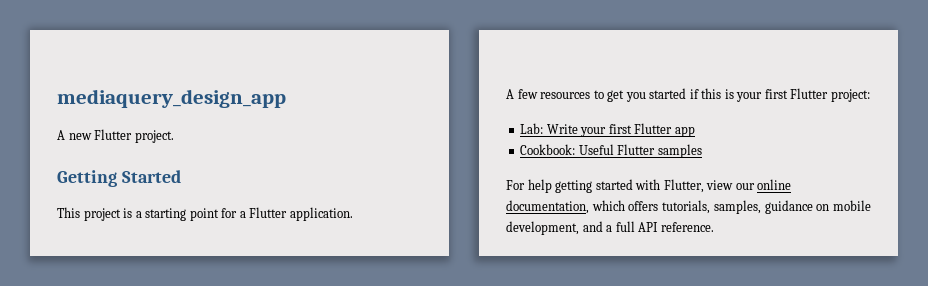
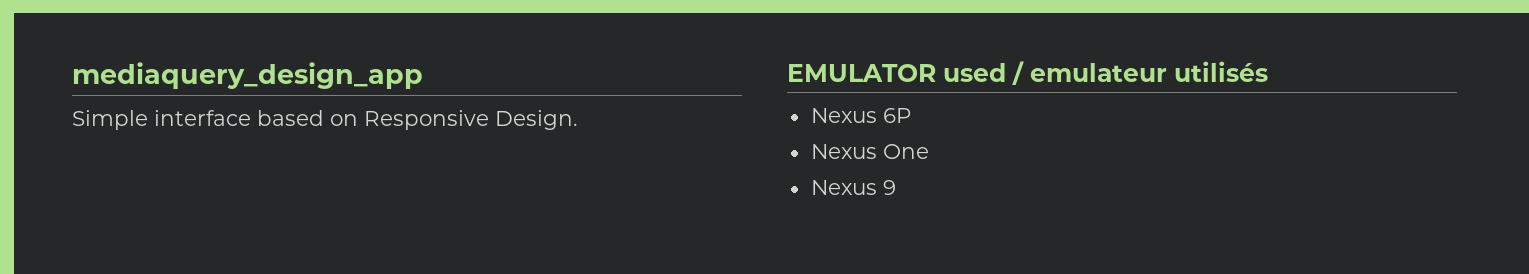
- A new Flutter project.
- Getting Started
- This project is a starting point for a Flutter application.
- A few resources to get you started if this is your first Flutter project:
- Lab: Write your first Flutter app
- Cookbook: Useful Flutter samples
- For help getting started with Flutter, view our online documentation, which offers tutorials, samples, guidance on mobile development, and a full API reference.
+ Simple interface based on Responsive Design.
+ EMULATOR used / emulateur utilisés
+ Nexus 6P
+ Nexus One
+ Nexus 9

